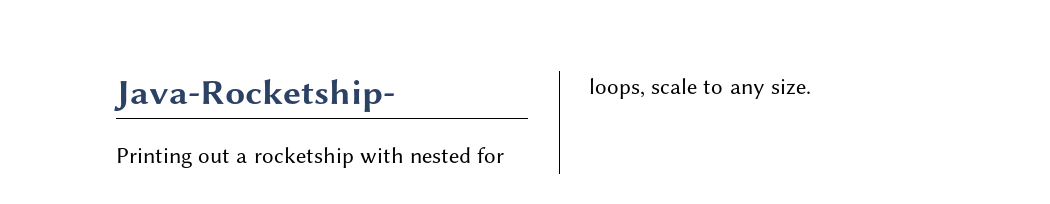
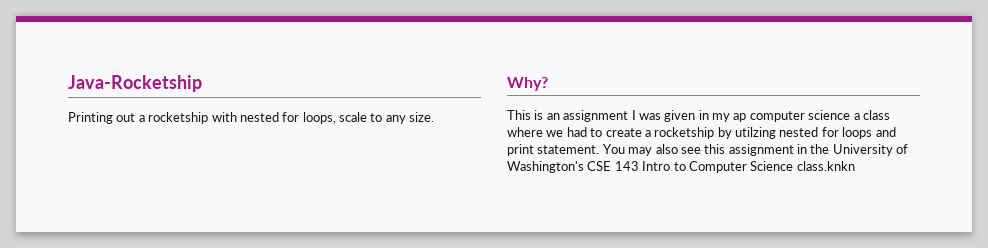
- Java-Rocketship-
+ Java-Rocketship
+ Why?
+ This is an assignment I was given in my ap computer science a class where we had to create a rocketship by utilzing nested for loops and print statement. You may also see this assignment in the University of Washington's CSE 143 Intro to Computer Science class.knkn

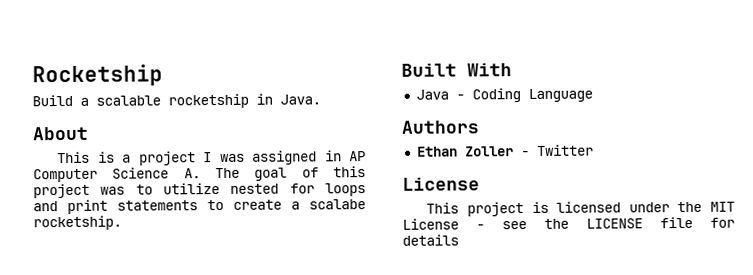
- Java-Rocketship
- Printing out a rocketship with nested for loops, scale to any size.
- Why?
- This is an assignment I was given in my ap computer science a class where we had to create a rocketship by utilzing nested for loops and print statement. You may also see this assignment in the University of Washington's CSE 143 Intro to Computer Science class.knkn
+ Rocketship
+ Build a scalable rocketship in Java.
+ About
+ This is a project I was assigned in AP Computer Science A. The goal of this project was to utilize nested for loops and print statements to create a scalabe rocketship.
+ Built With
+ Java - Coding Language
+ Authors
+ Ethan Zoller - Twitter
+ License
+ This project is licensed under the MIT License - see the LICENSE file for details

